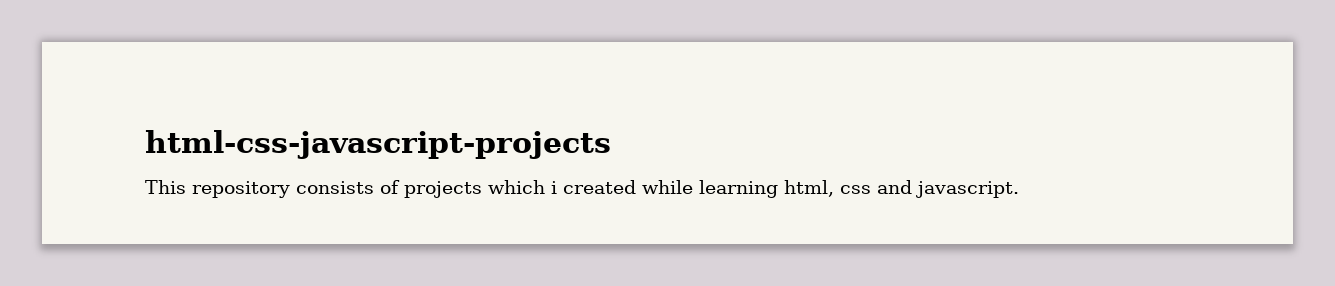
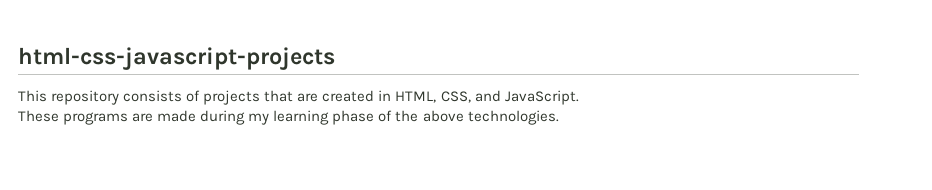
- This repository consists of projects which i created while learning html, css and javascript.
+ This repository consists of projects that are created in HTML, CSS, and JavaScript.
+ These programs are made during my learning phase of the above technologies.

